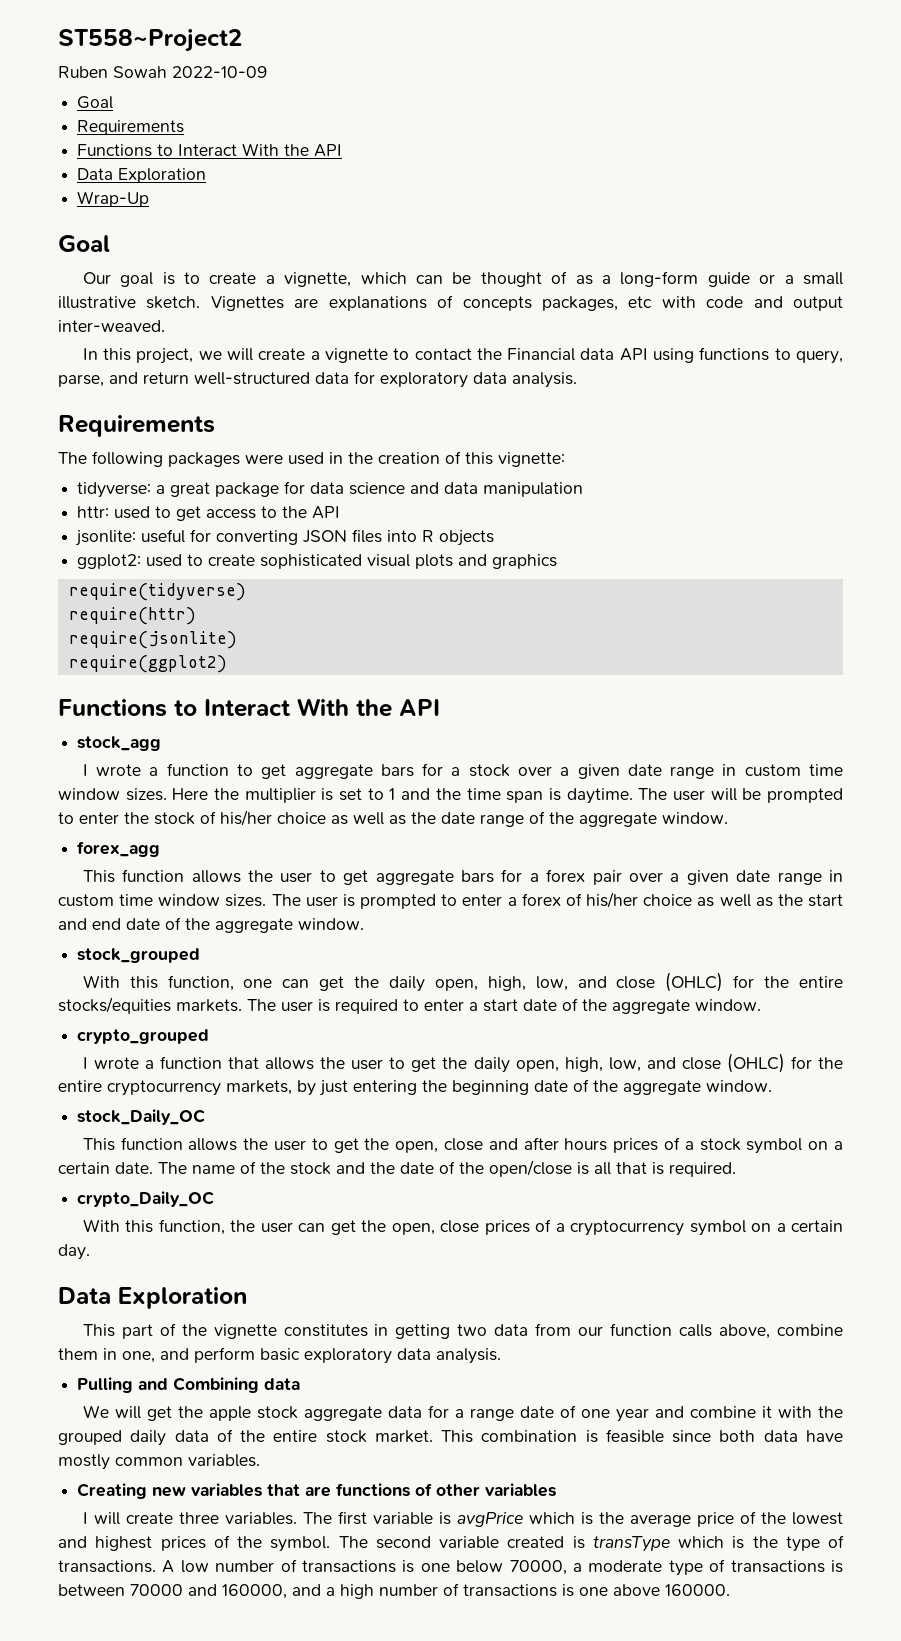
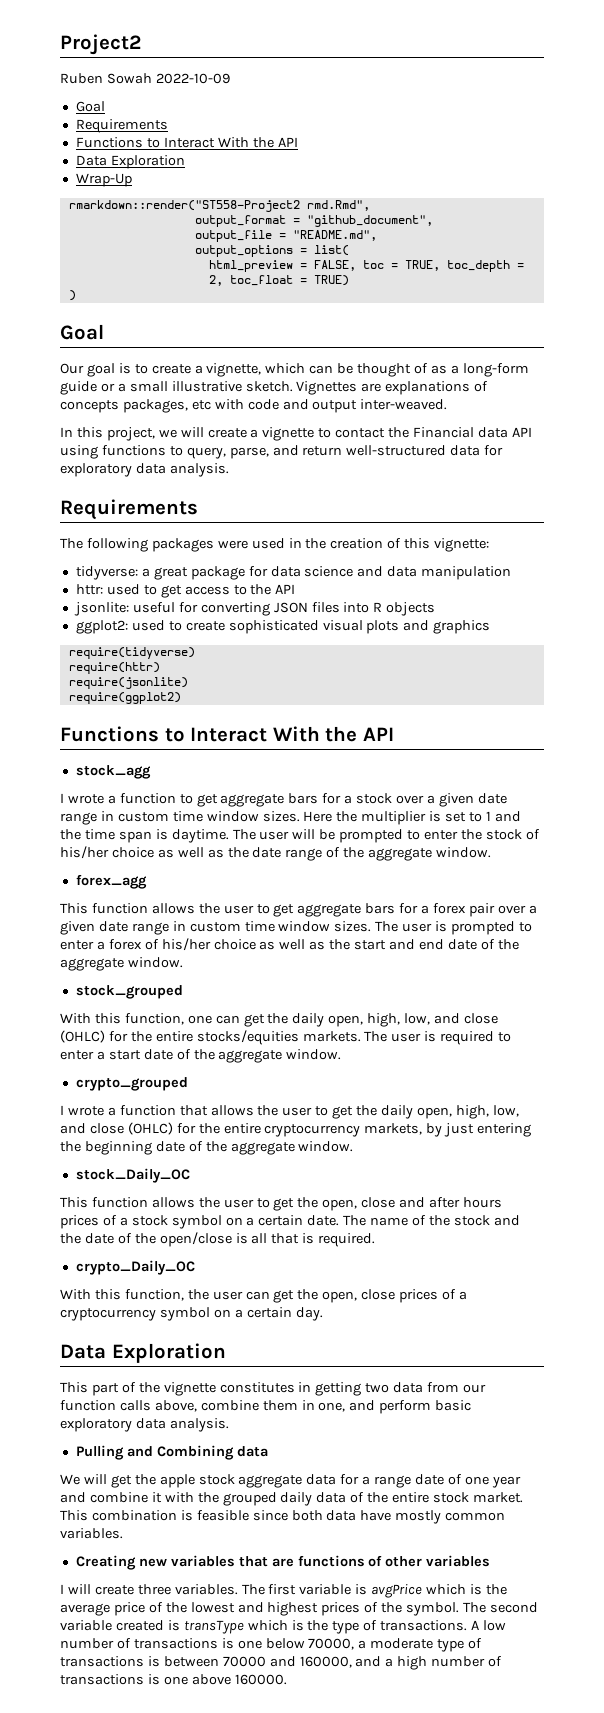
- ST558~Project2
+ Project2
+ rmarkdown::render("ST558-Project2 rmd.Rmd",
+ output_format = "github_document",
+ output_file = "README.md",
+ output_options = list(
+ html_preview = FALSE, toc = TRUE, toc_depth = 2, toc_float = TRUE)
+ )

